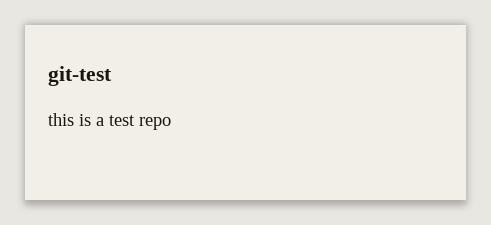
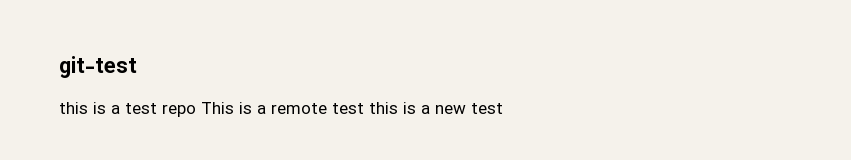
- this is a test repo
+ this is a test repo This is a remote test this is a new test

